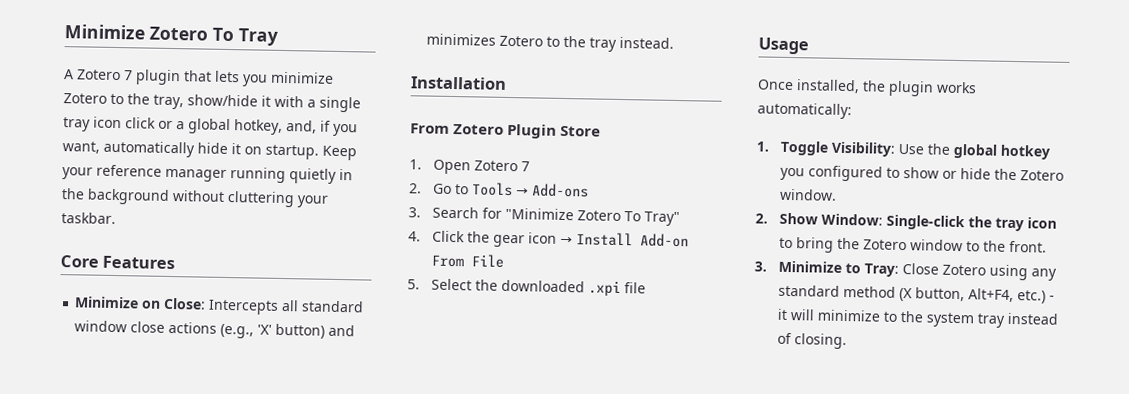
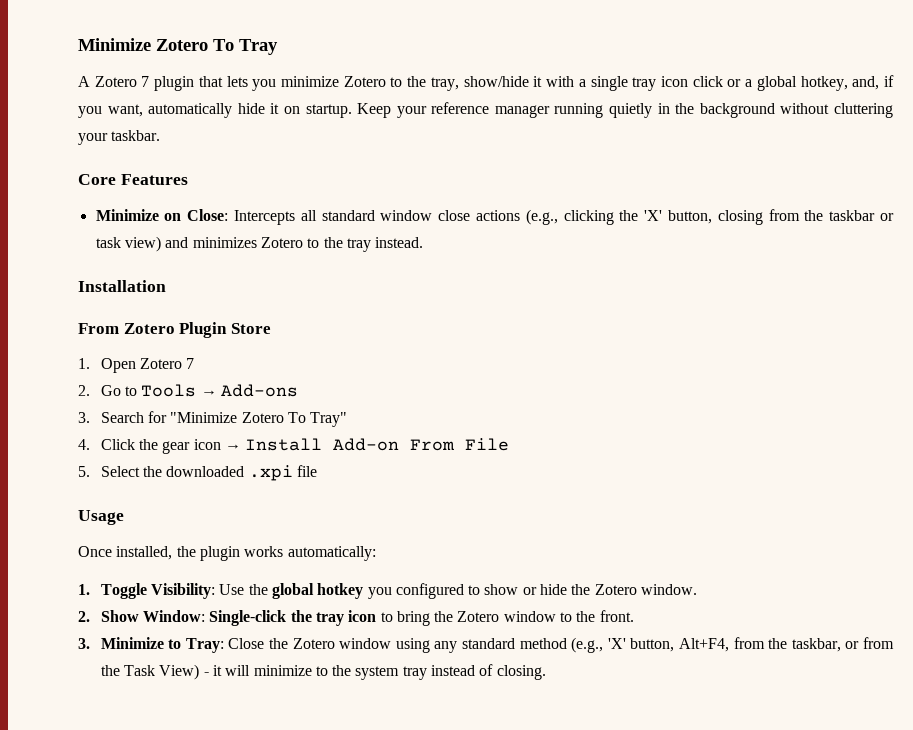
- Minimize on Close: Intercepts all standard window close actions (e.g., 'X' button) and minimizes Zotero to the tray instead.
+ Minimize on Close: Intercepts all standard window close actions (e.g., clicking the 'X' button, closing from the taskbar or task view) and minimizes Zotero to the tray instead.
- 3. Minimize to Tray: Close Zotero using any standard method (X button, Alt+F4, etc.) - it will minimize to the system tray instead of closing.
+ 3. Minimize to Tray: Close the Zotero window using any standard method (e.g., 'X' button, Alt+F4, from the taskbar, or from the Task View) - it will minimize to the system tray instead of closing.

